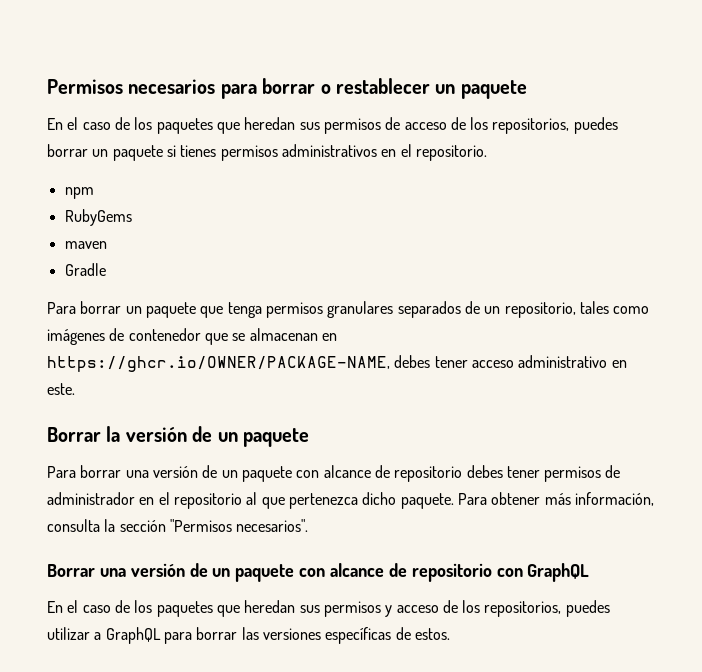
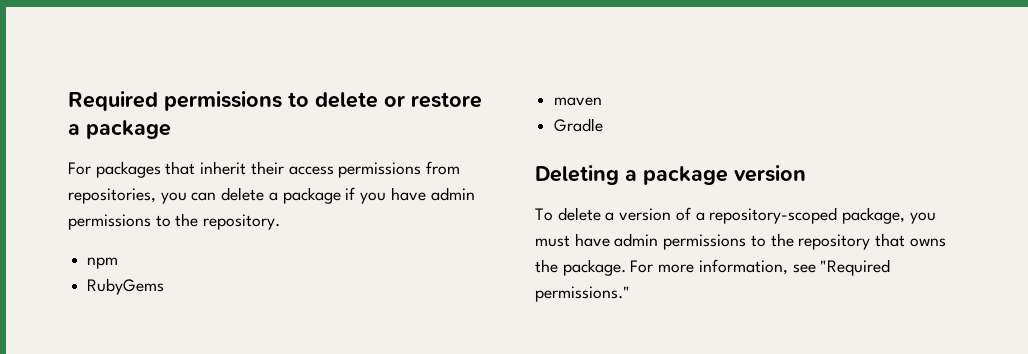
- Permisos necesarios para borrar o restablecer un paquete
- En el caso de los paquetes que heredan sus permisos de acceso de los repositorios, puedes borrar un paquete si tienes permisos administrativos en el repositorio.
+ Required permissions to delete or restore a package
+ For packages that inherit their access permissions from repositories, you can delete a package if you have admin permissions to the repository.
  npm
  RubyGems
  maven
  Gradle
- Para borrar un paquete que tenga permisos granulares separados de un repositorio, tales como imágenes de contenedor que se almacenan en https://ghcr.io/OWNER/PACKAGE-NAME, debes tener acceso administrativo en este.
- Borrar la versión de un paquete
- Para borrar una versión de un paquete con alcance de repositorio debes tener permisos de administrador en el repositorio al que pertenezca dicho paquete. Para obtener más información, consulta la sección "Permisos necesarios".
- Borrar una versión de un paquete con alcance de repositorio con GraphQL
- En el caso de los paquetes que heredan sus permisos y acceso de los repositorios, puedes utilizar a GraphQL para borrar las versiones específicas de estos.
+ Deleting a package version
+ To delete a version of a repository-scoped package, you must have admin permissions to the repository that owns the package. For more information, see "Required permissions."

